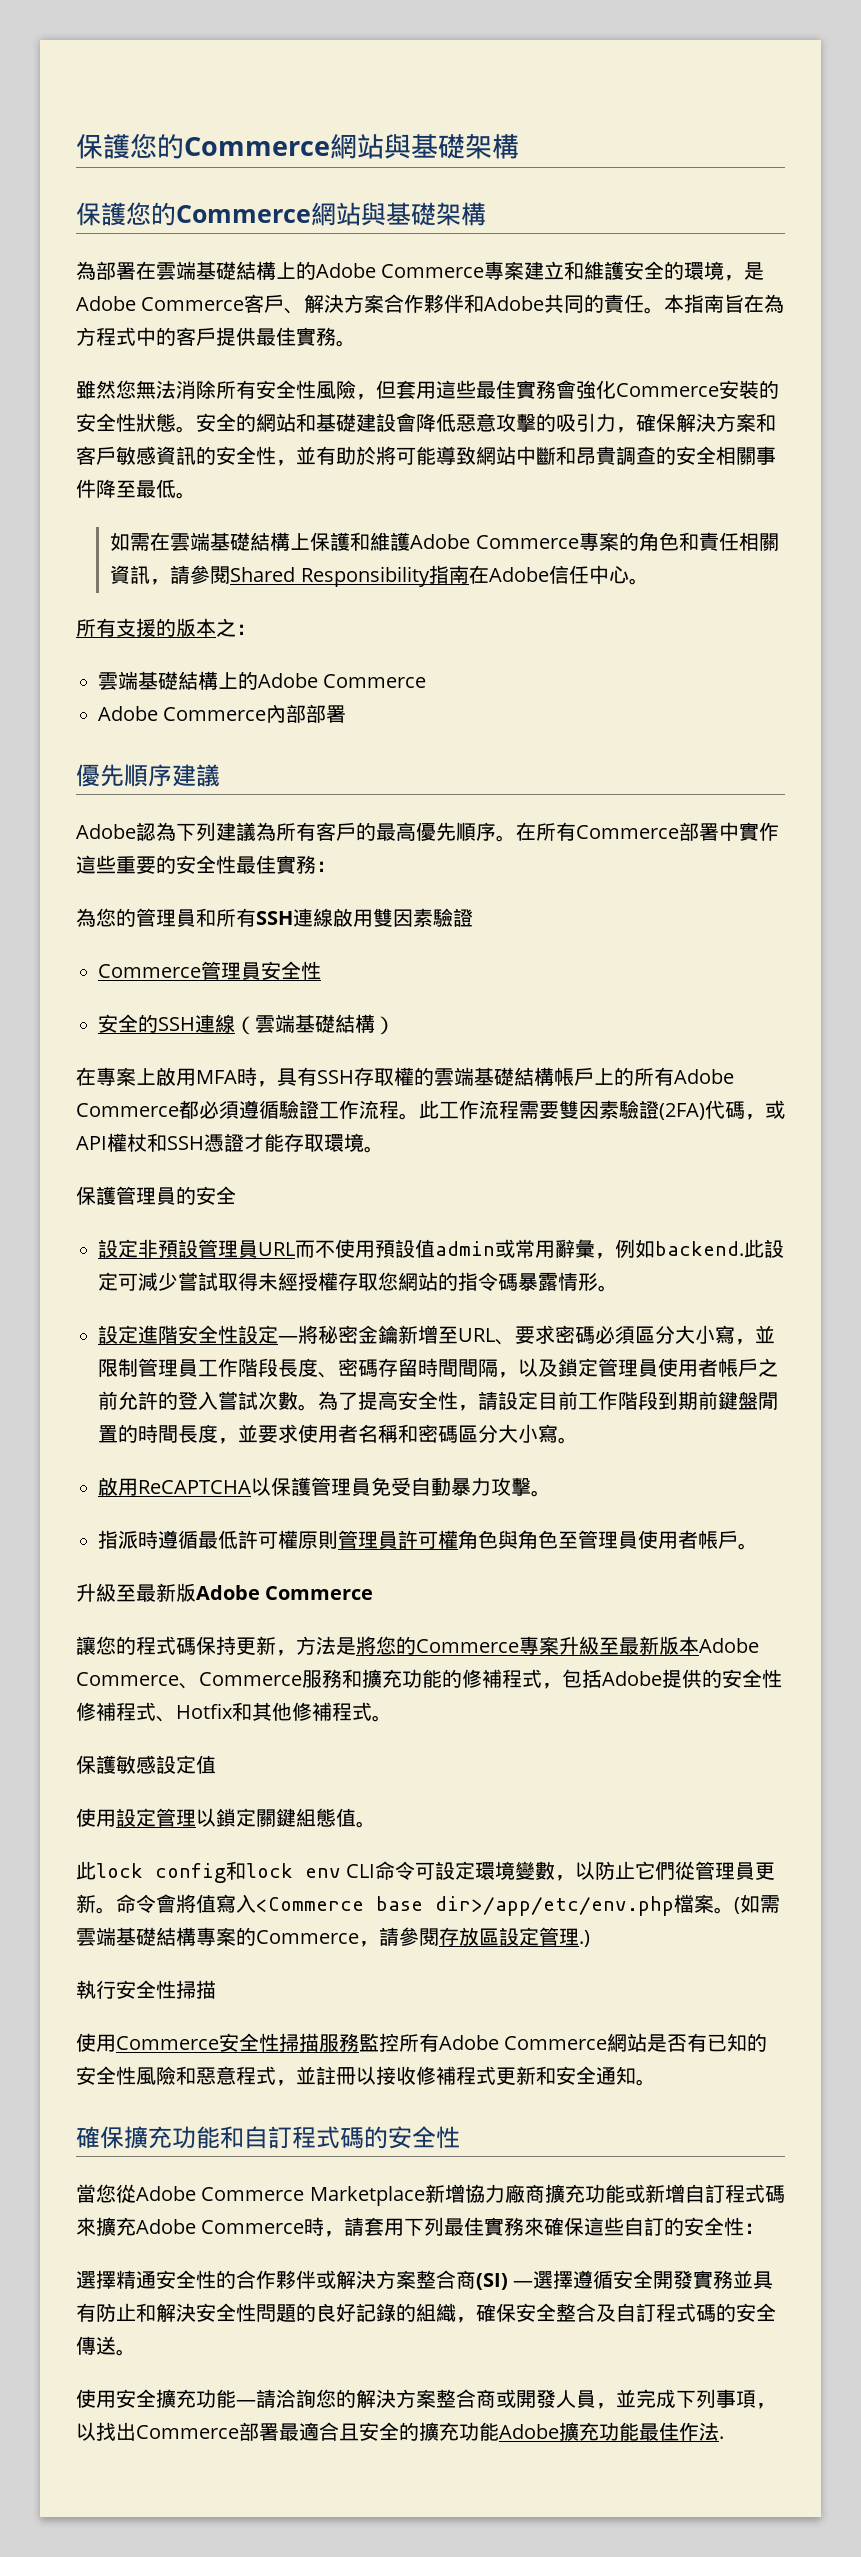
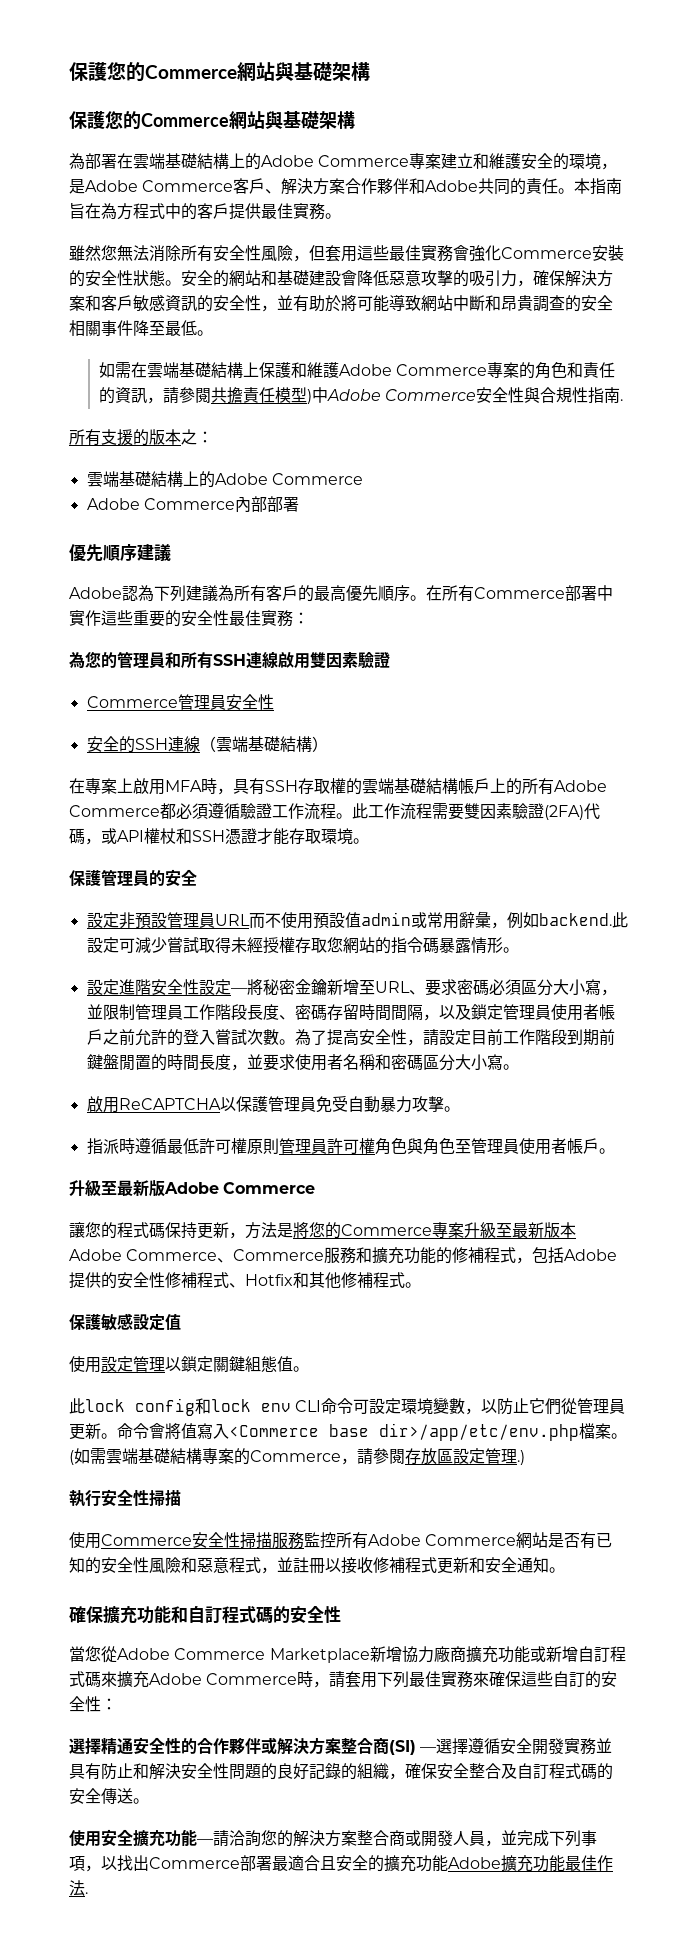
- 如需在雲端基礎結構上保護和維護Adobe Commerce專案的角色和責任相關資訊，請參閱Shared Responsibility指南在Adobe信任中心。
+ 如需在雲端基礎結構上保護和維護Adobe Commerce專案的角色和責任的資訊，請參閱共擔責任模型)中Adobe Commerce安全性與合規性指南.

